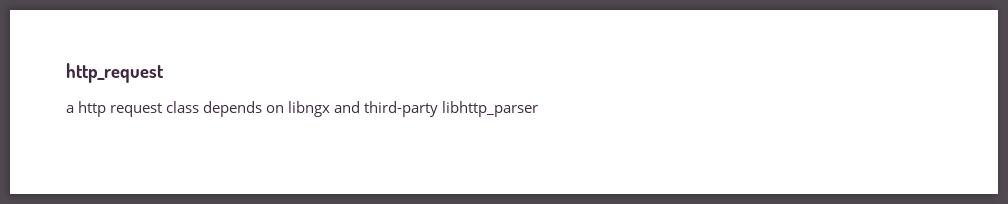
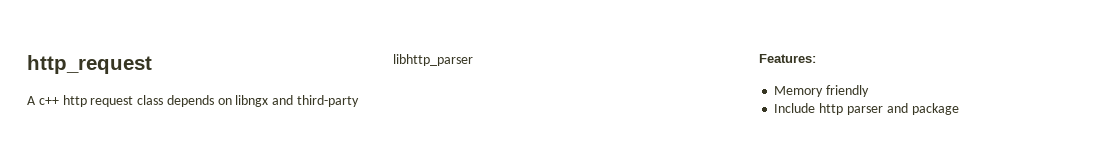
- a http request class depends on libngx and third-party libhttp_parser
+ A c++ http request class depends on libngx and third-party libhttp_parser
+ Features:
+ Memory friendly
+ Include http parser and package

